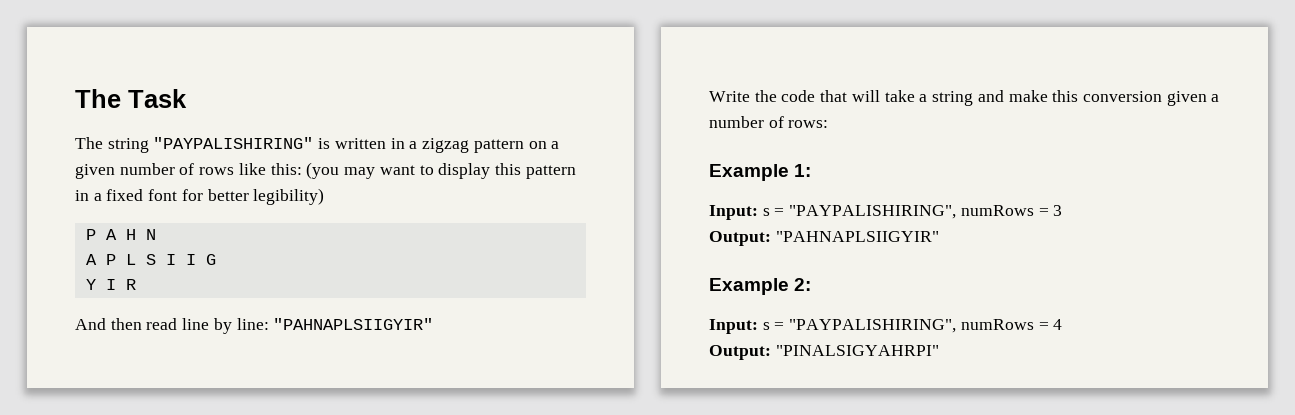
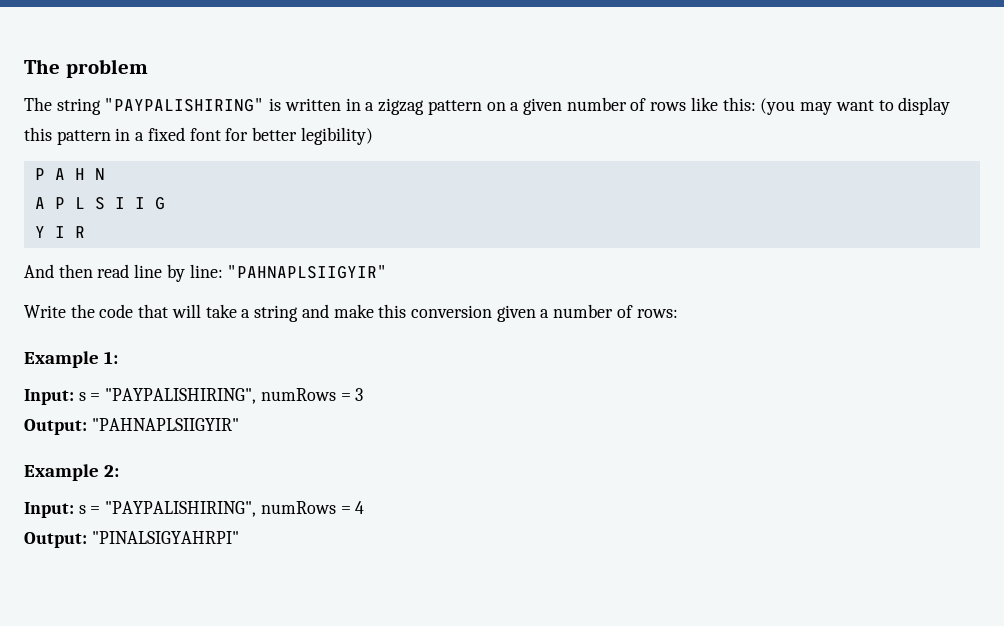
- The Task
+ The problem

